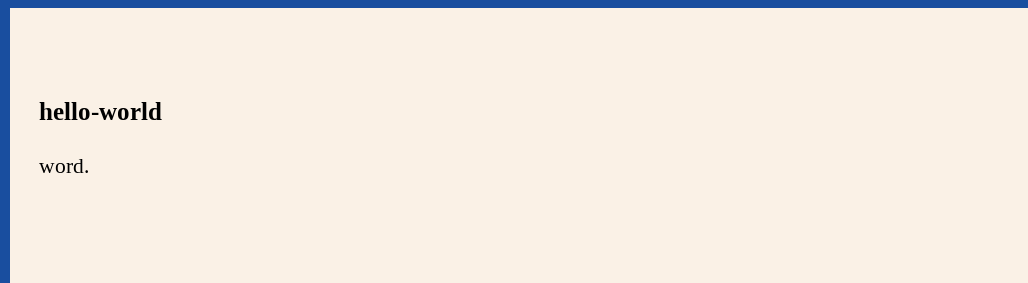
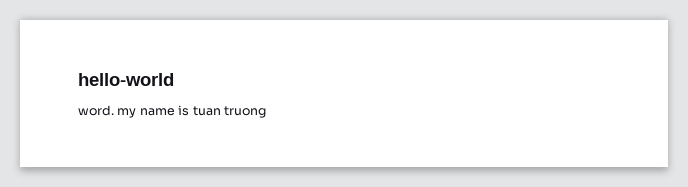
- word.
+ word. my name is tuan truong

